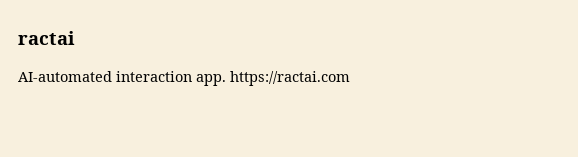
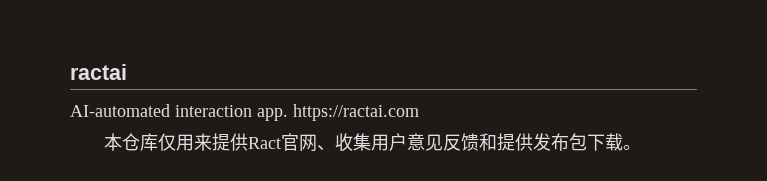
+ 本仓库仅用来提供Ract官网、收集用户意见反馈和提供发布包下载。

